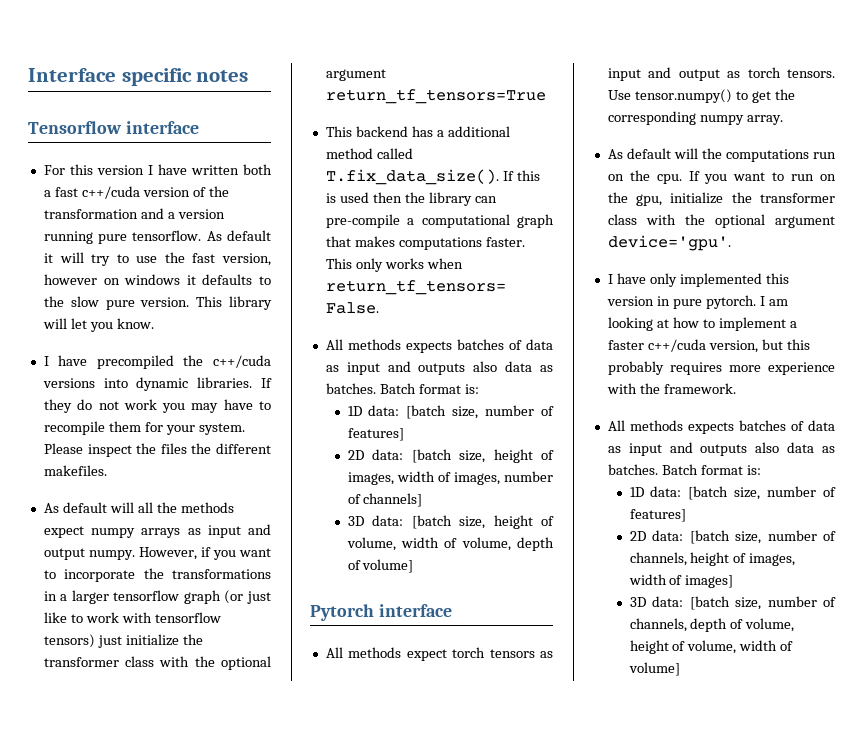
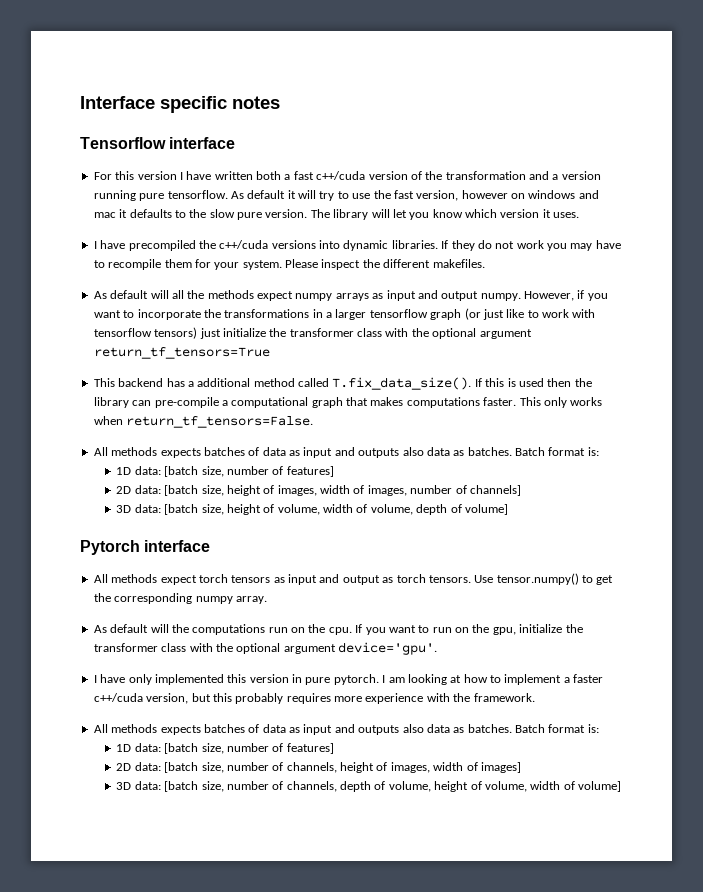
- As default it will try to use the fast version, however on windows it defaults to the slow pure version.
+ As default it will try to use the fast version, however on windows and mac it defaults to the slow pure version.
- This library will let you know.
+ The library will let you know which version it uses.
- Please inspect the files the different makefiles.
+ Please inspect the different makefiles.

